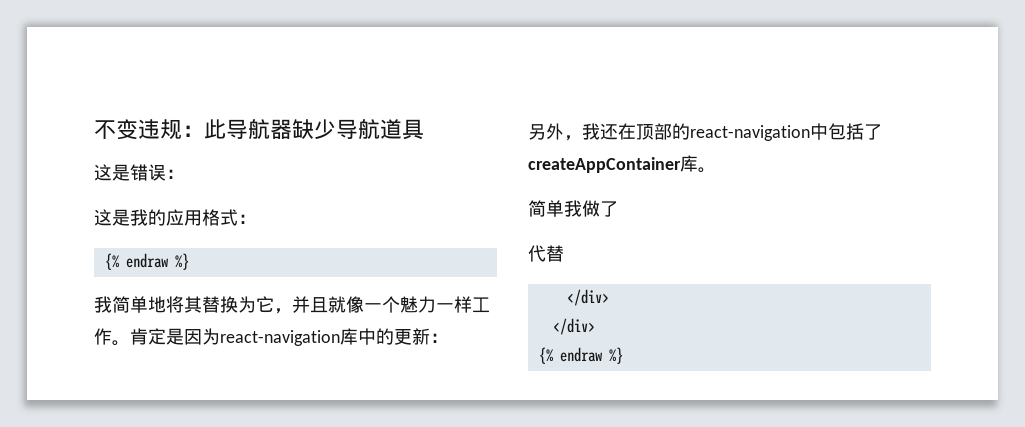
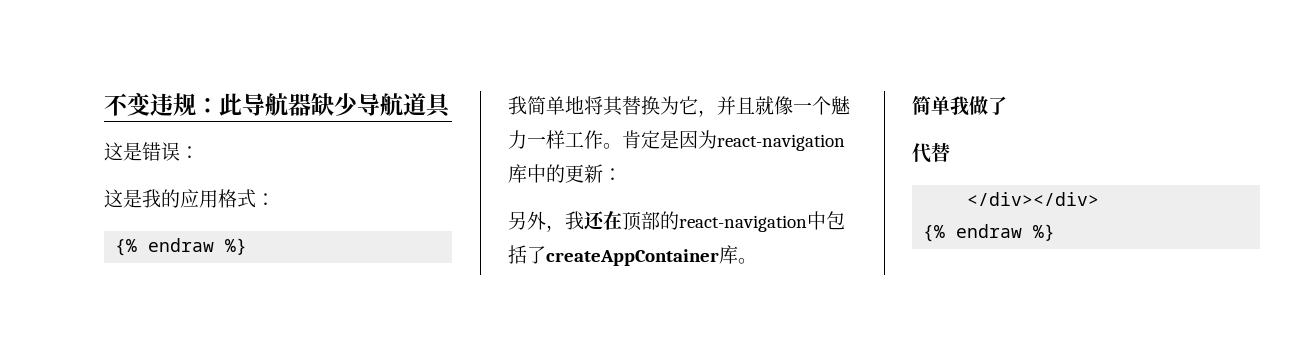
  代替
- </div>
- </div>
+ </div></div>

